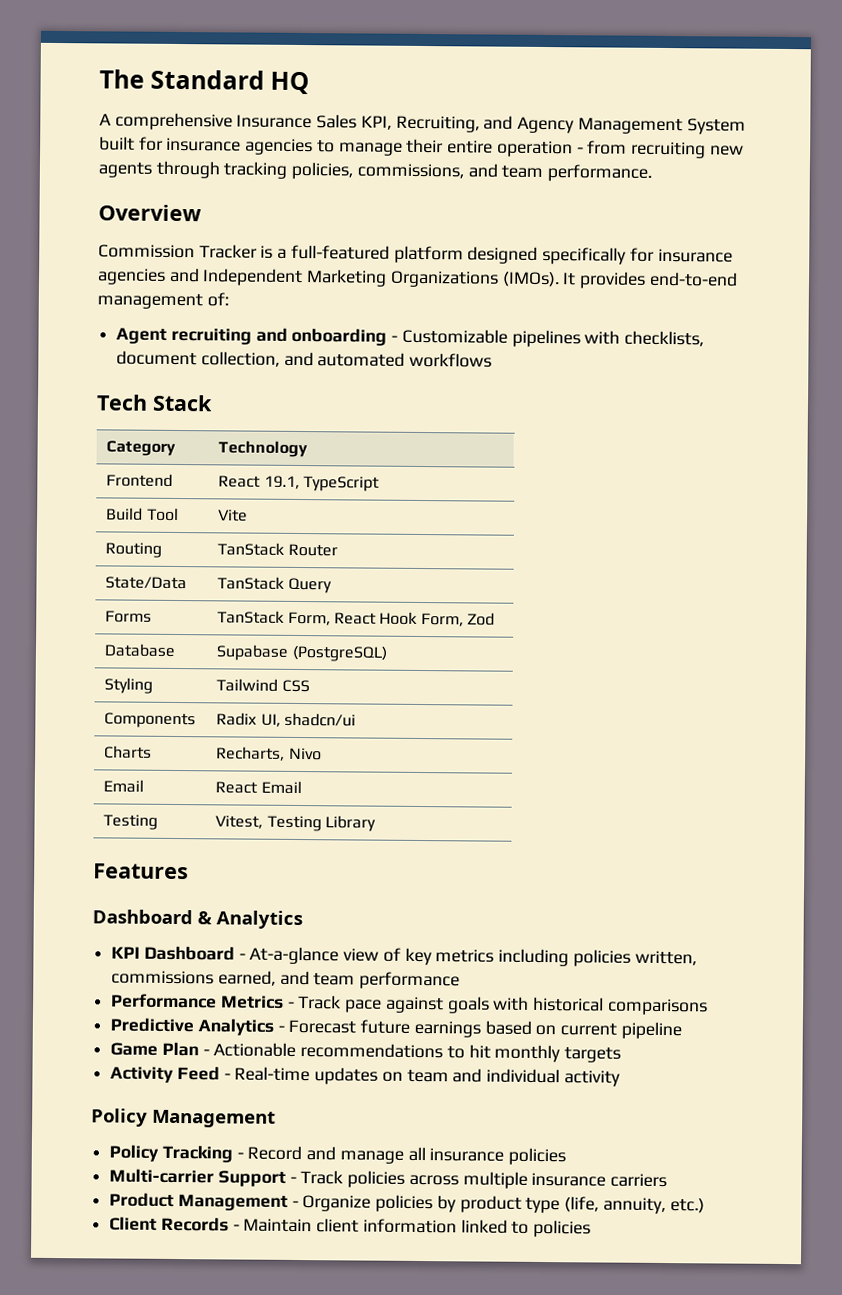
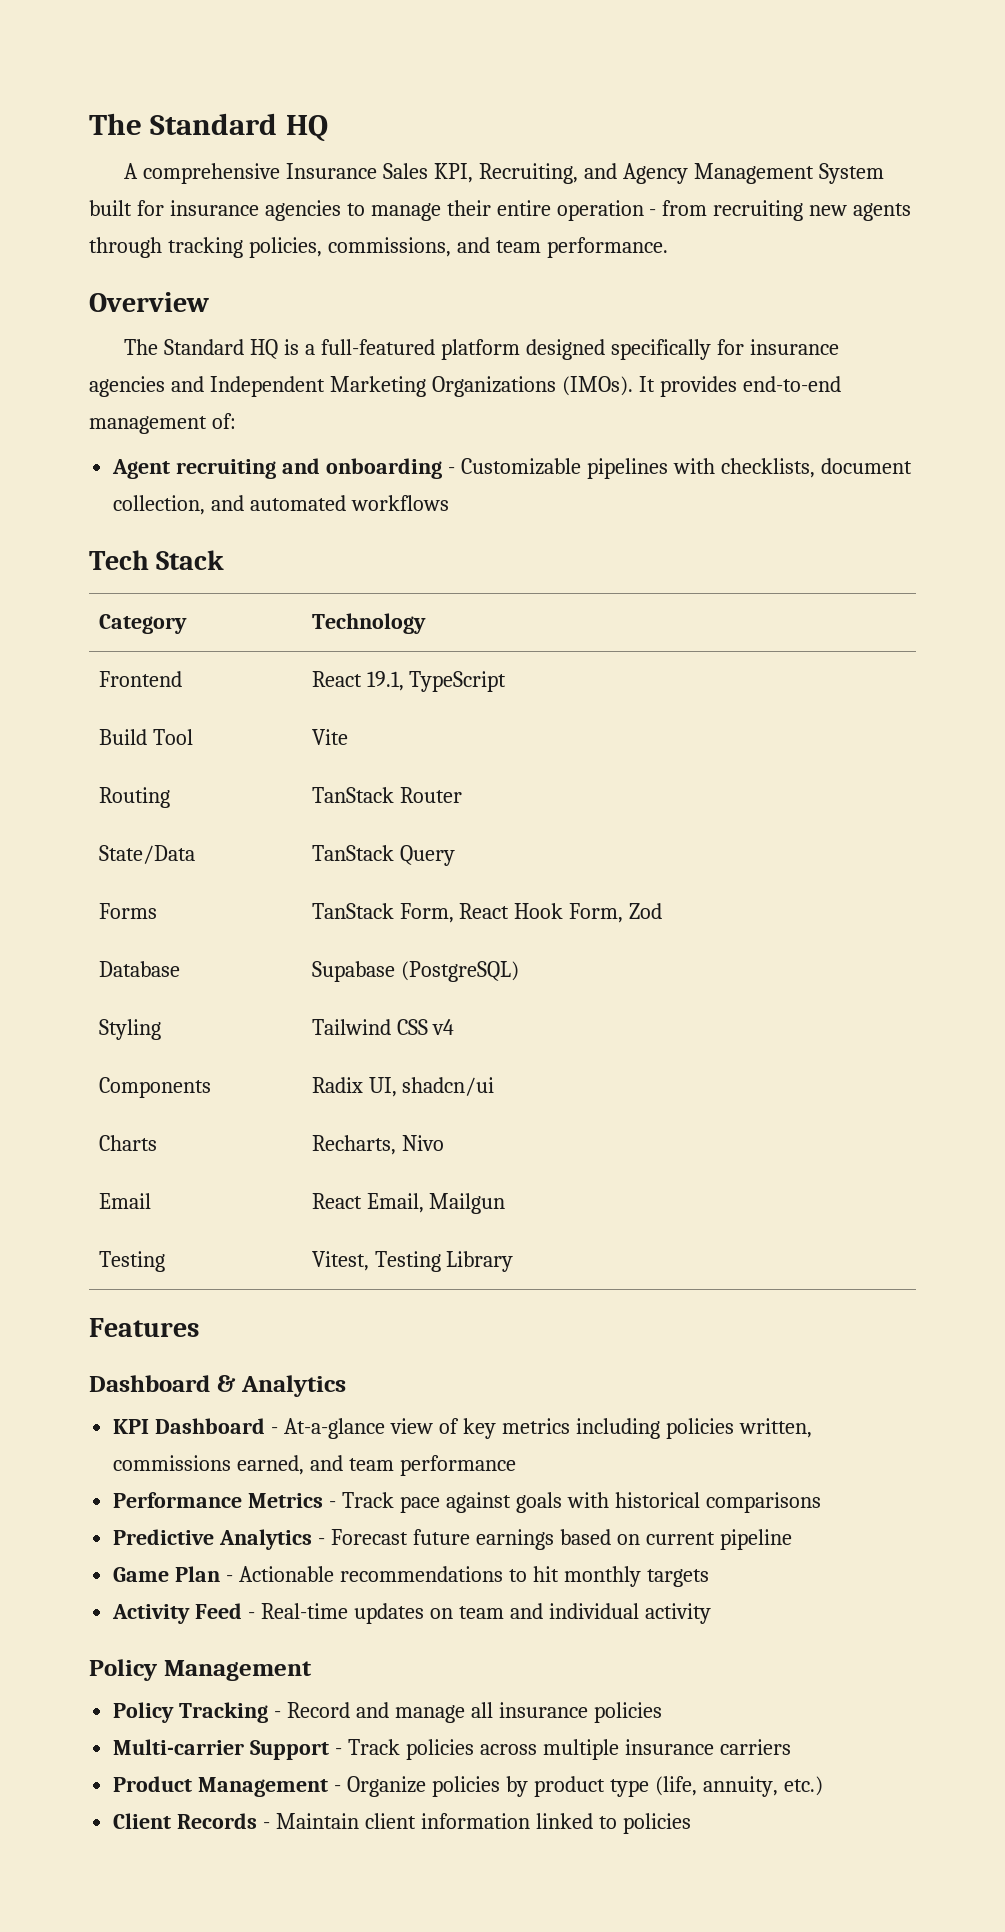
- Commission Tracker is a full-featured platform designed specifically for insurance agencies and Independent Marketing Organizations (IMOs).
+ The Standard HQ is a full-featured platform designed specifically for insurance agencies and Independent Marketing Organizations (IMOs).
- Styling | Tailwind CSS
+ Styling | Tailwind CSS v4
- Email | React Email
+ Email | React Email, Mailgun

